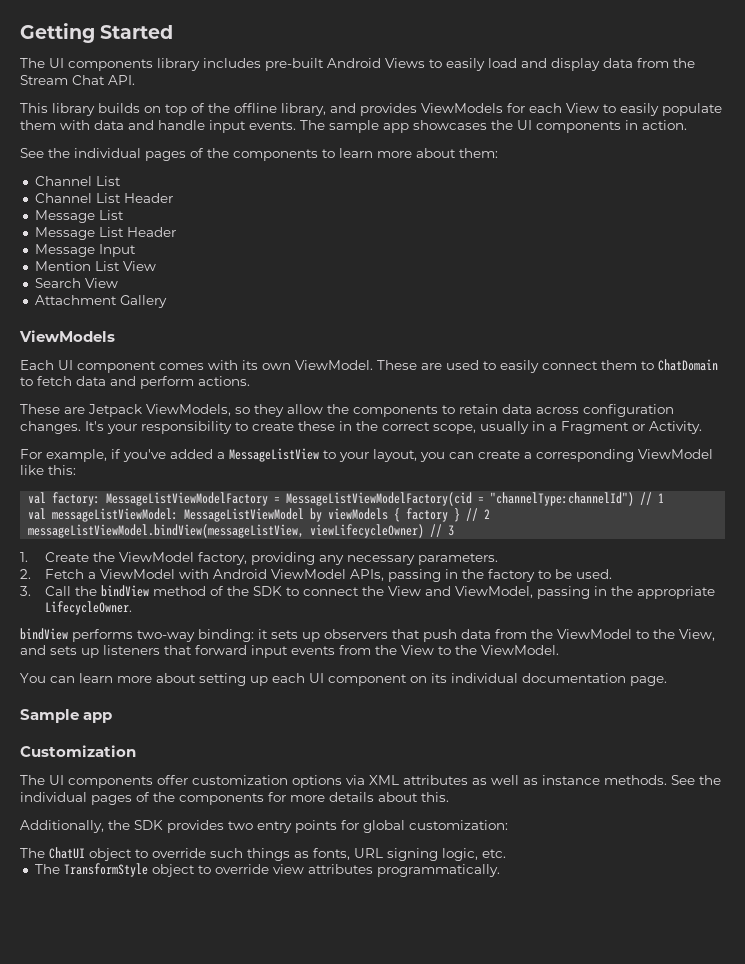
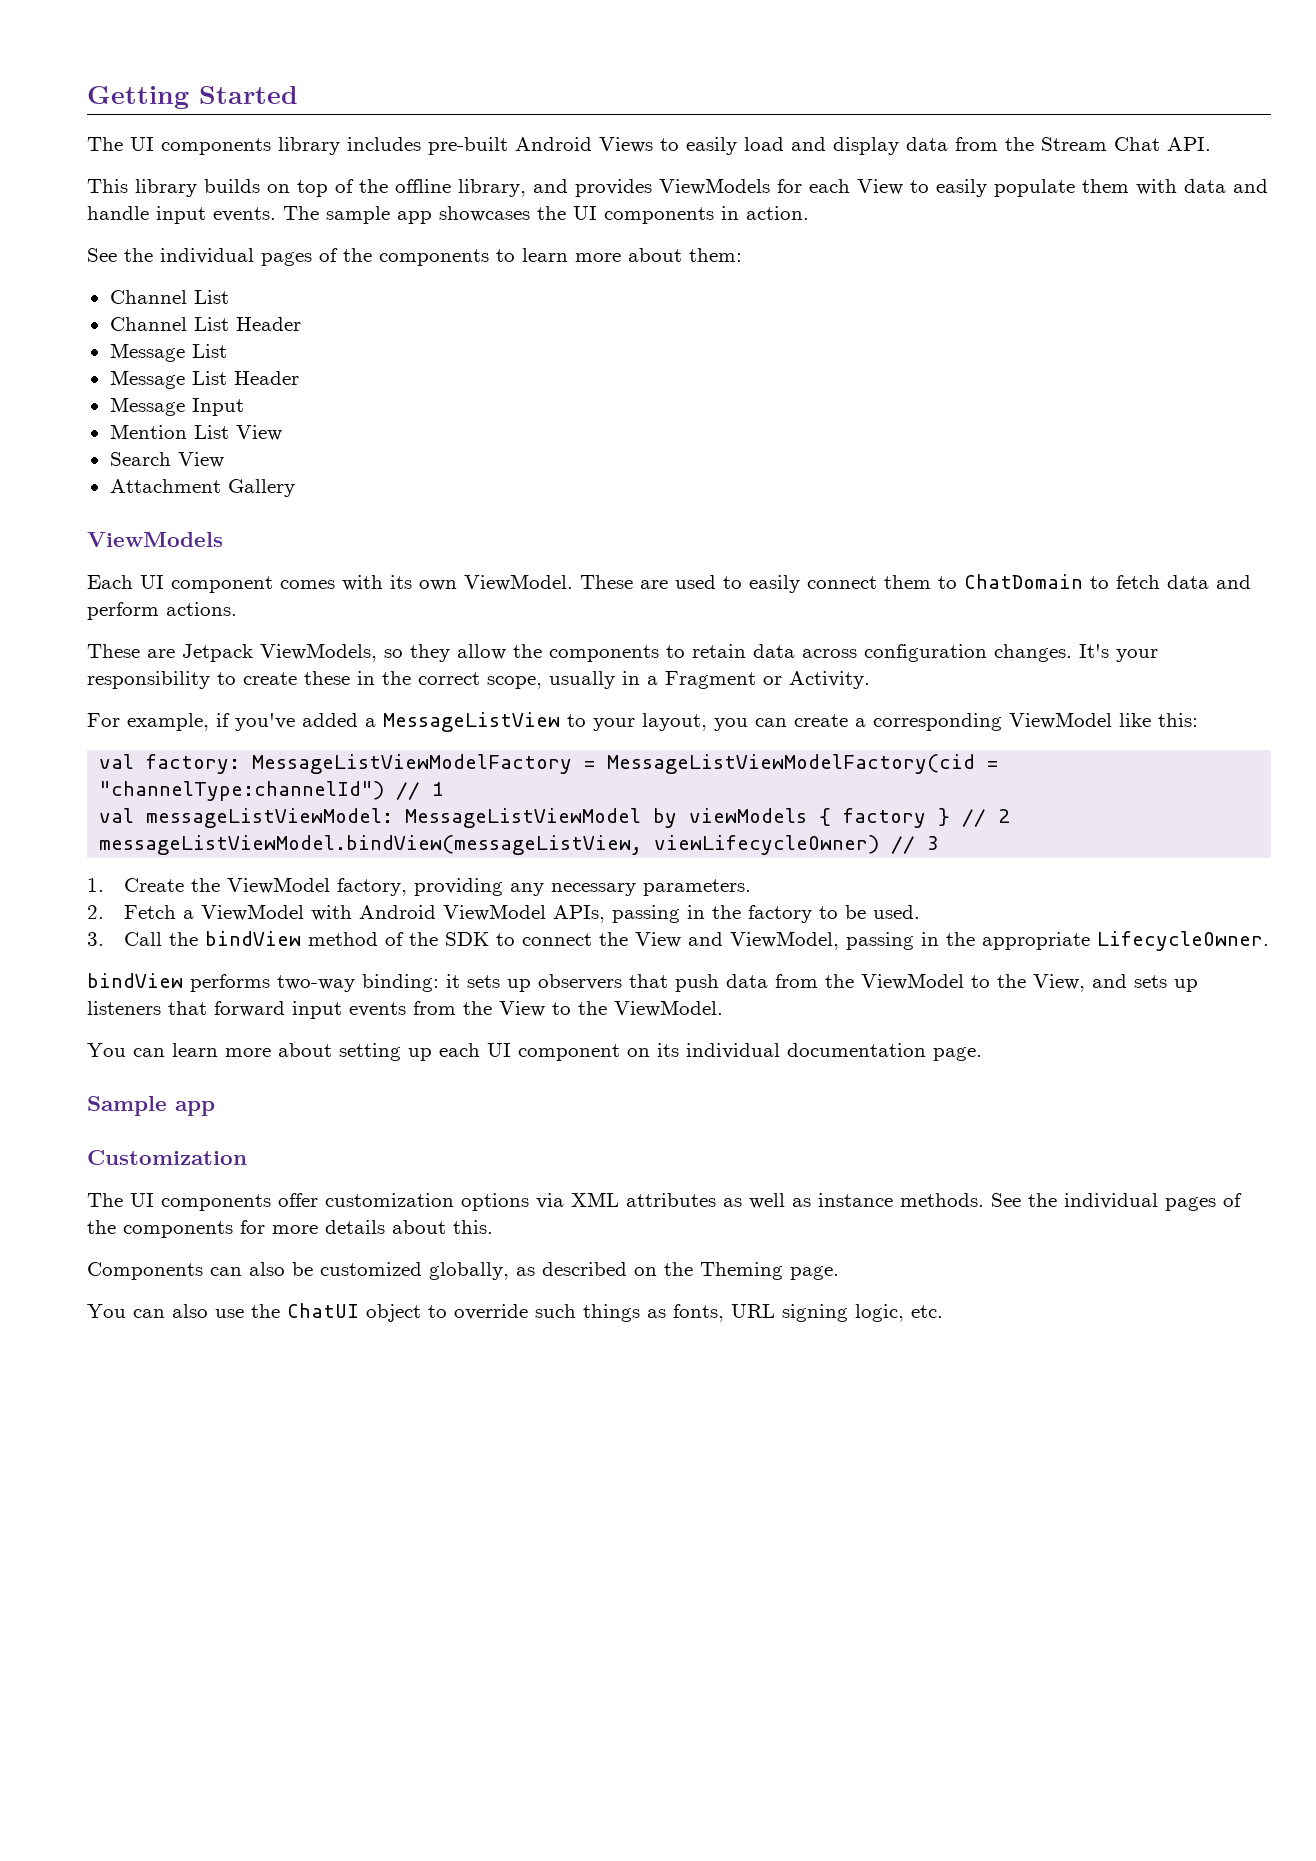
- Additionally, the SDK provides two entry points for global customization:
- The ChatUI object to override such things as fonts, URL signing logic, etc.
+ Components can also be customized globally, as described on the Theming page.
+ You can also use the ChatUI object to override such things as fonts, URL signing logic, etc.
- The TransformStyle object to override view attributes programmatically.

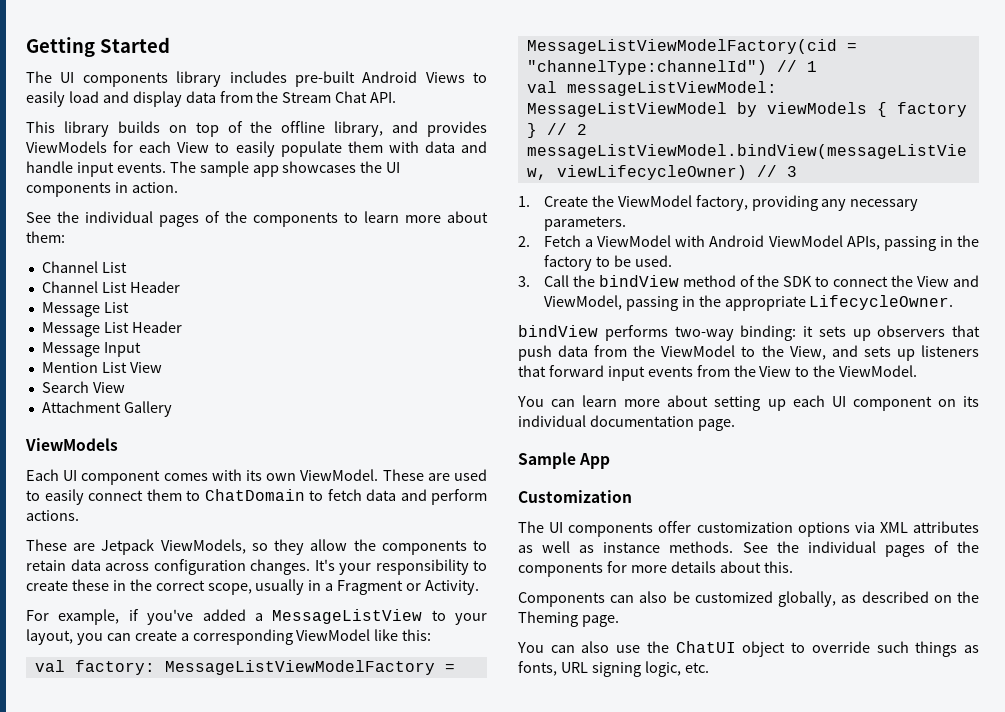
- Sample app
+ Sample App

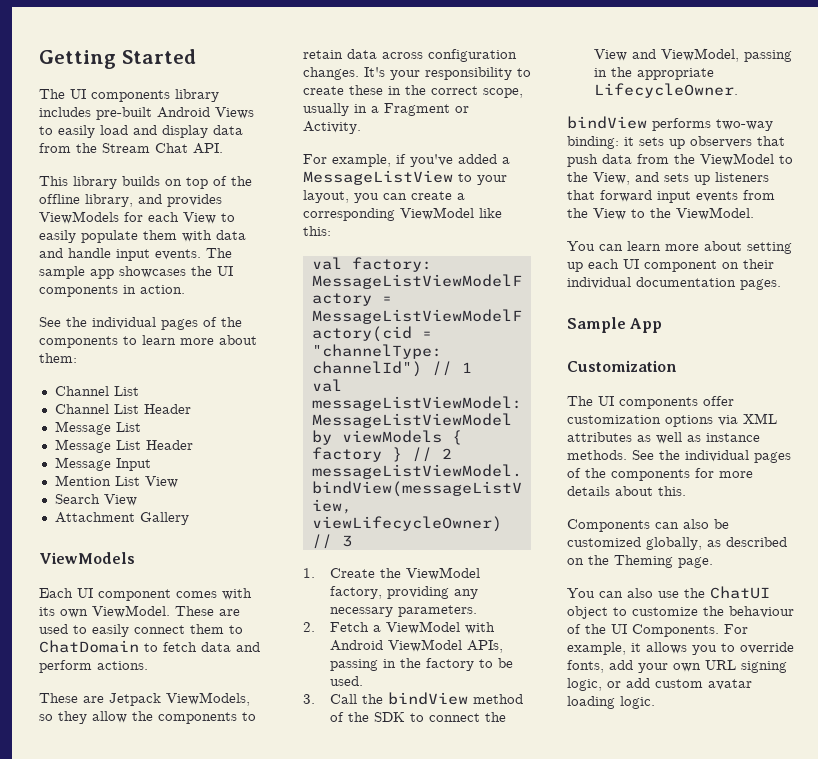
- You can learn more about setting up each UI component on its individual documentation page.
+ You can learn more about setting up each UI component on their individual documentation pages.
- You can also use the ChatUI object to override such things as fonts, URL signing logic, etc.
+ You can also use the ChatUI object to customize the behaviour of the UI Components. For example, it allows you to override fonts, add your own URL signing logic, or add custom avatar loading logic.

